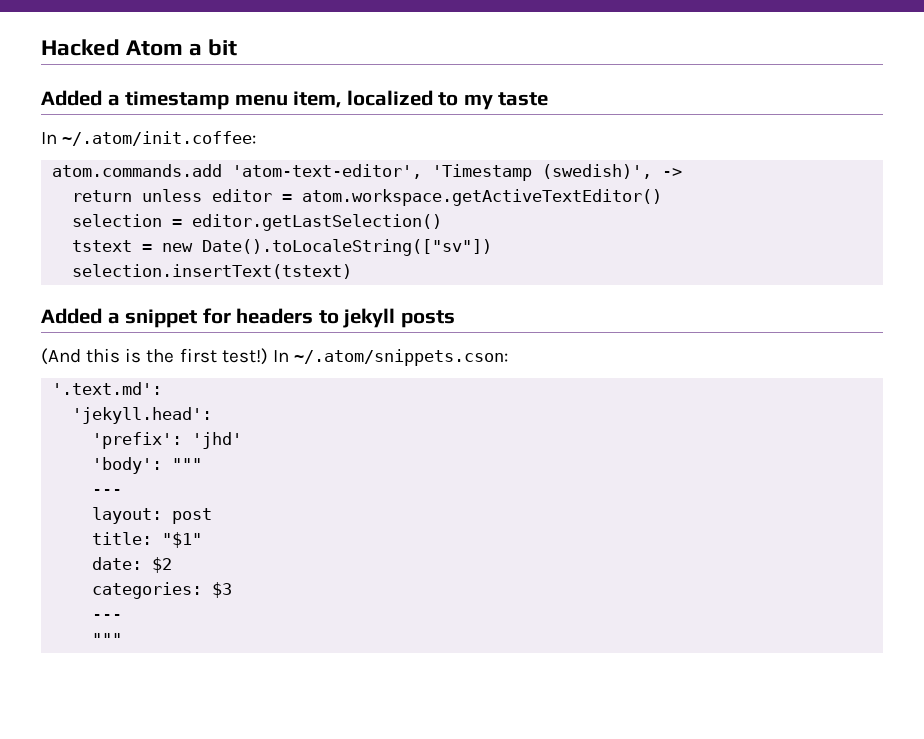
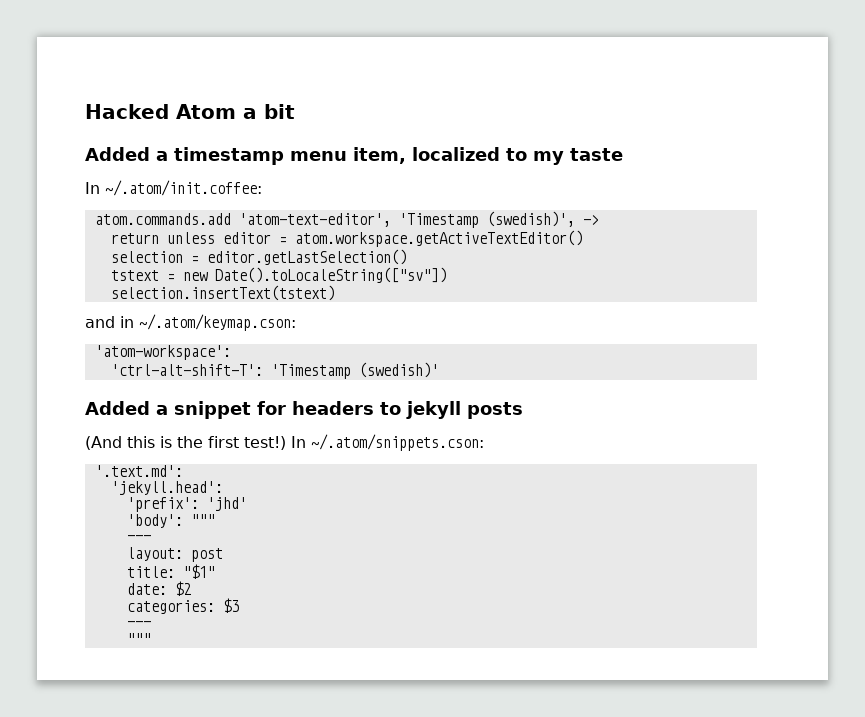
+ and in ~/.atom/keymap.cson:
+ 'atom-workspace':
+ 'ctrl-alt-shift-T': 'Timestamp (swedish)'

